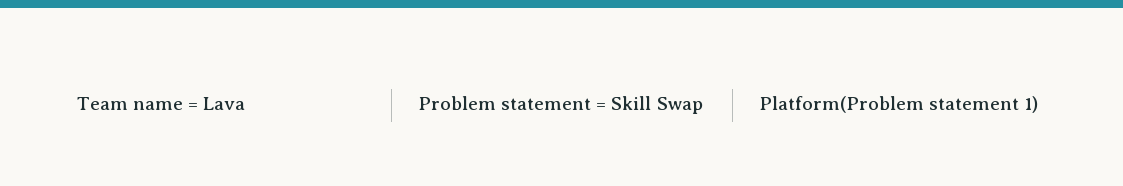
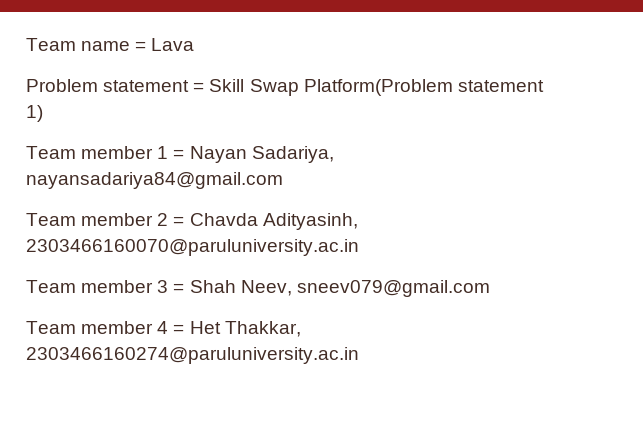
+ Team member 1 = Nayan Sadariya, nayansadariya84@gmail.com
+ Team member 2 = Chavda Adityasinh, 2303466160070@paruluniversity.ac.in
+ Team member 3 = Shah Neev, sneev079@gmail.com
+ Team member 4 = Het Thakkar, 2303466160274@paruluniversity.ac.in

